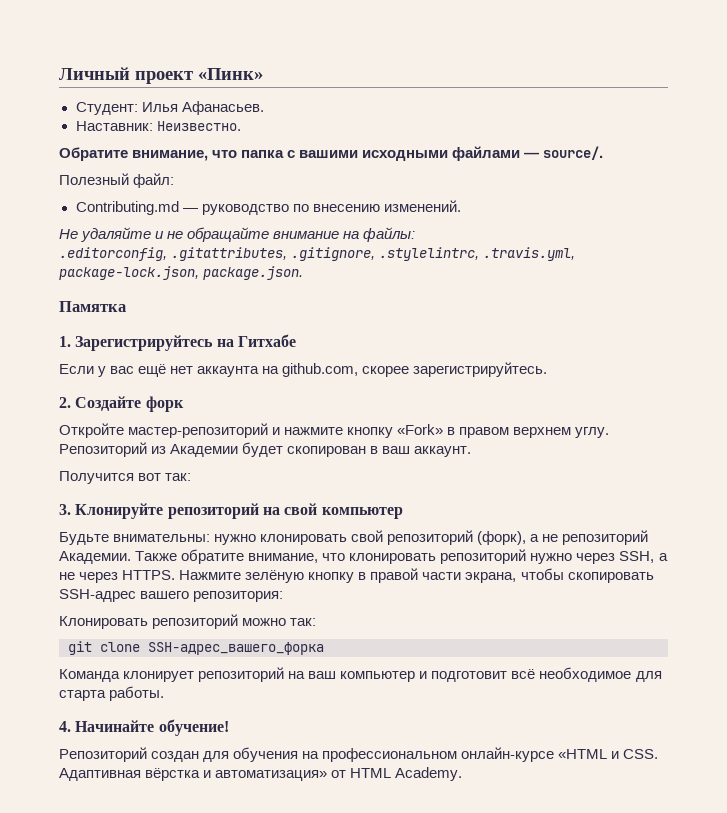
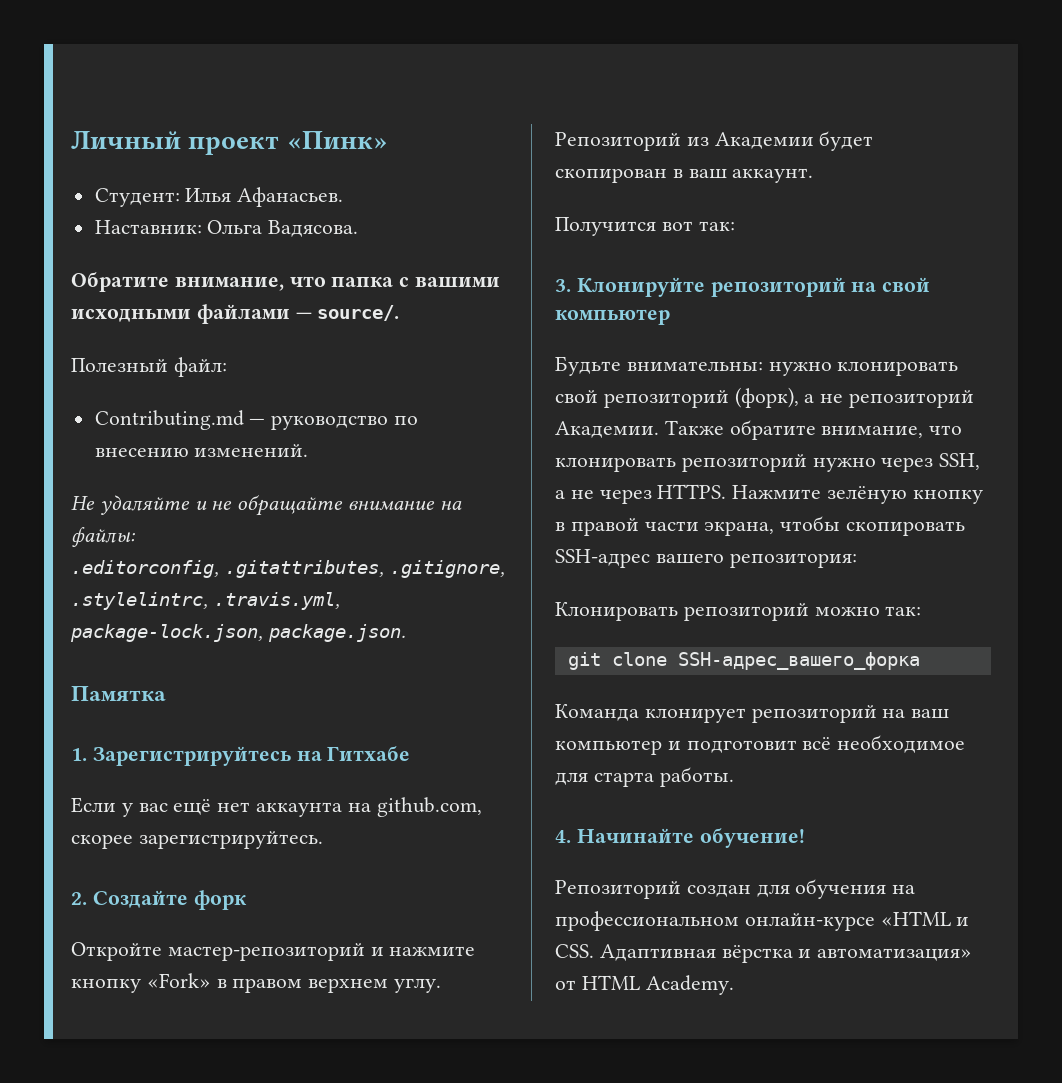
- Наставник: Неизвестно.
+ Наставник: Ольга Вадясова.

